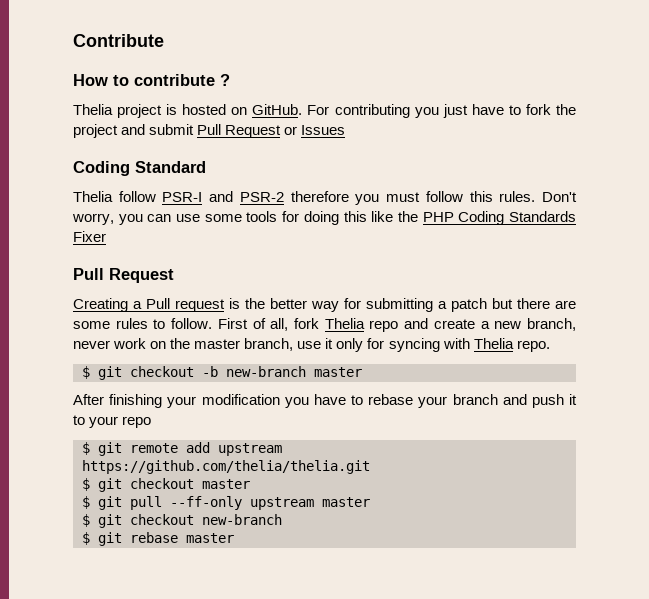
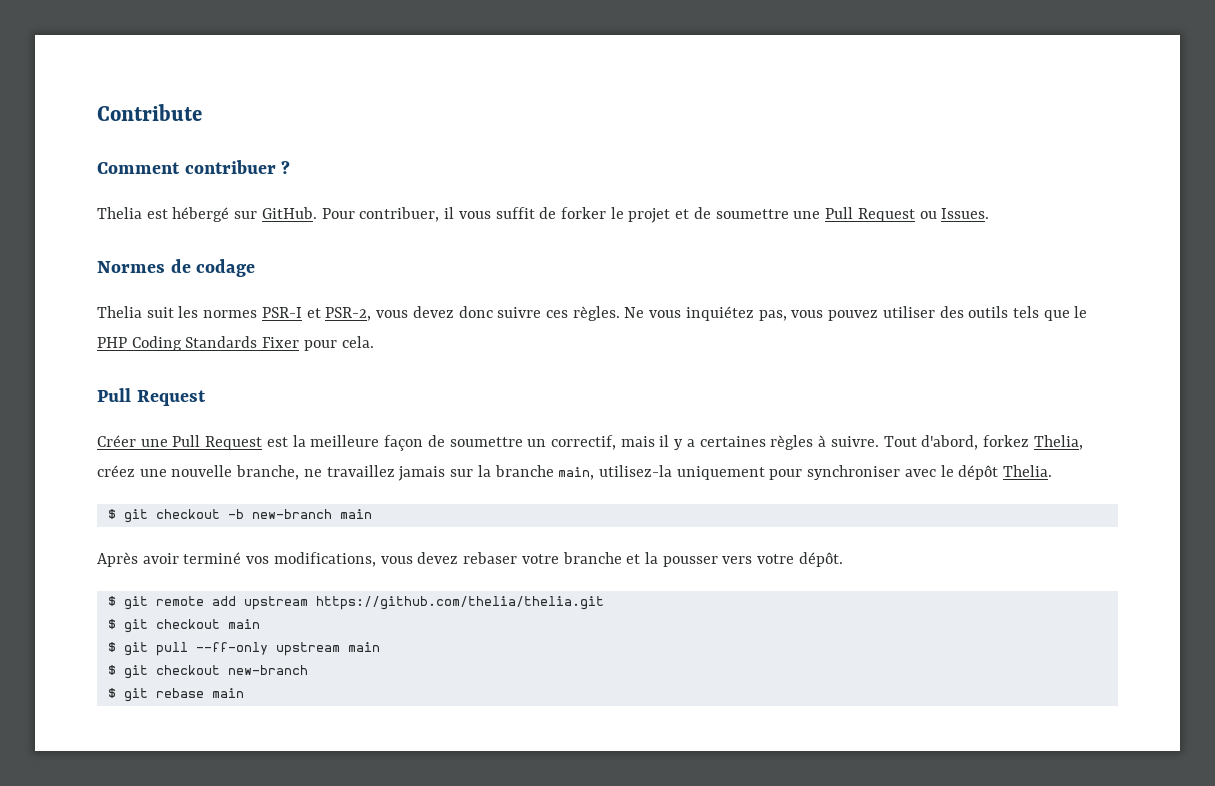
- How to contribute ?
+ Comment contribuer ?
- Thelia project is hosted on GitHub. For contributing you just have to fork the project and submit Pull Request or Issues
- Coding Standard
- Thelia follow PSR-I and PSR-2 therefore you must follow this rules. Don't worry, you can use some tools for doing this like the PHP Coding Standards Fixer
+ Thelia est hébergé sur GitHub. Pour contribuer, il vous suffit de forker le projet et de soumettre une Pull Request ou Issues.
+ Normes de codage
+ Thelia suit les normes PSR-I et PSR-2, vous devez donc suivre ces règles. Ne vous inquiétez pas, vous pouvez utiliser des outils tels que le PHP Coding Standards Fixer pour cela.
- Creating a Pull request is the better way for submitting a patch but there are some rules to follow. First of all, fork Thelia repo and create a new branch, never work on the master branch, use it only for syncing with Thelia repo.
+ Créer une Pull Request est la meilleure façon de soumettre un correctif, mais il y a certaines règles à suivre. Tout d'abord, forkez Thelia, créez une nouvelle branche, ne travaillez jamais sur la branche main, utilisez-la uniquement pour synchroniser avec le dépôt Thelia.
- $ git checkout -b new-branch master
- After finishing your modification you have to rebase your branch and push it to your repo
+ $ git checkout -b new-branch main
+ Après avoir terminé vos modifications, vous devez rebaser votre branche et la pousser vers votre dépôt.
- $ git checkout master
+ $ git checkout main
- $ git pull --ff-only upstream master
+ $ git pull --ff-only upstream main
- $ git rebase master
+ $ git rebase main

